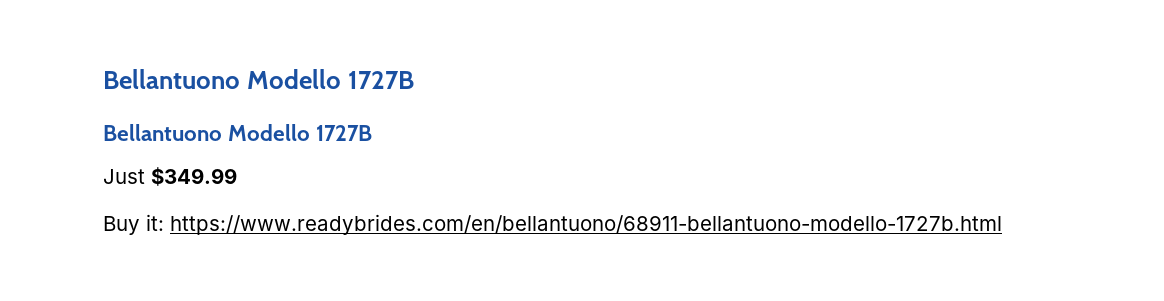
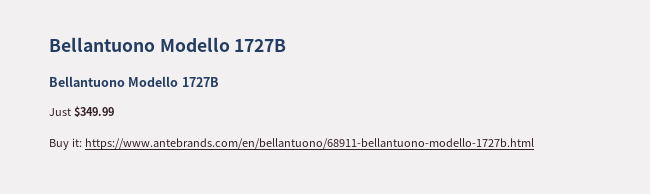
- Buy it: https://www.readybrides.com/en/bellantuono/68911-bellantuono-modello-1727b.html
+ Buy it: https://www.antebrands.com/en/bellantuono/68911-bellantuono-modello-1727b.html

